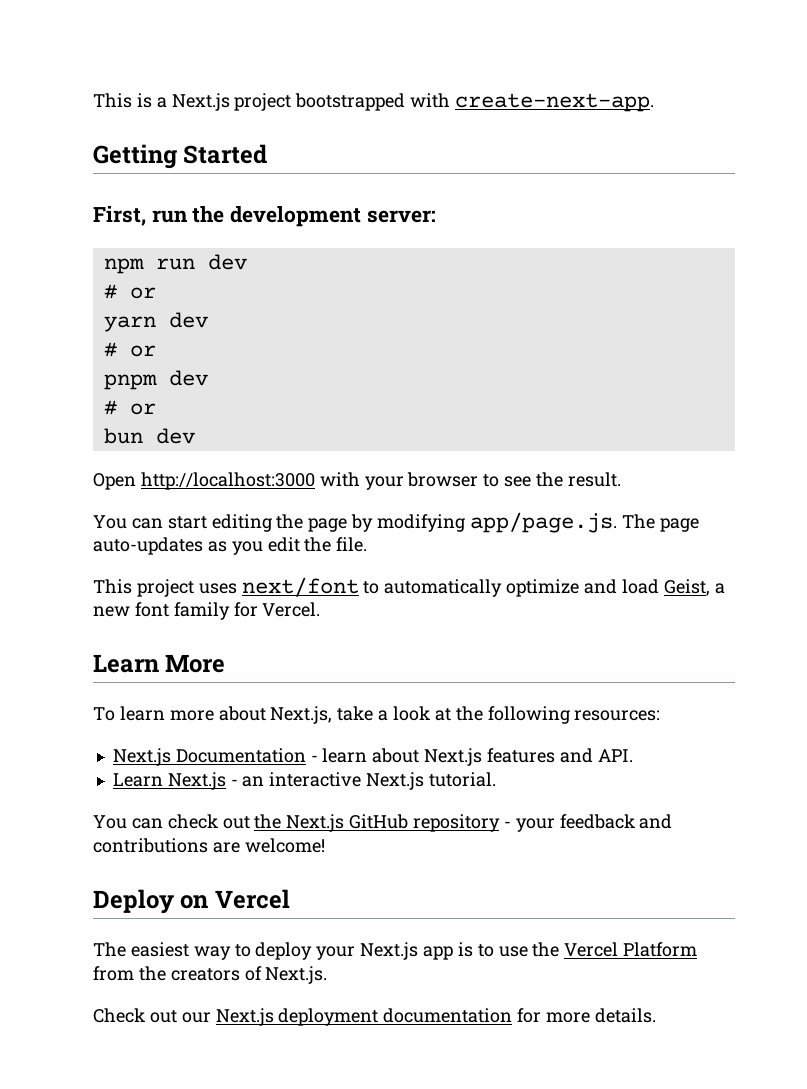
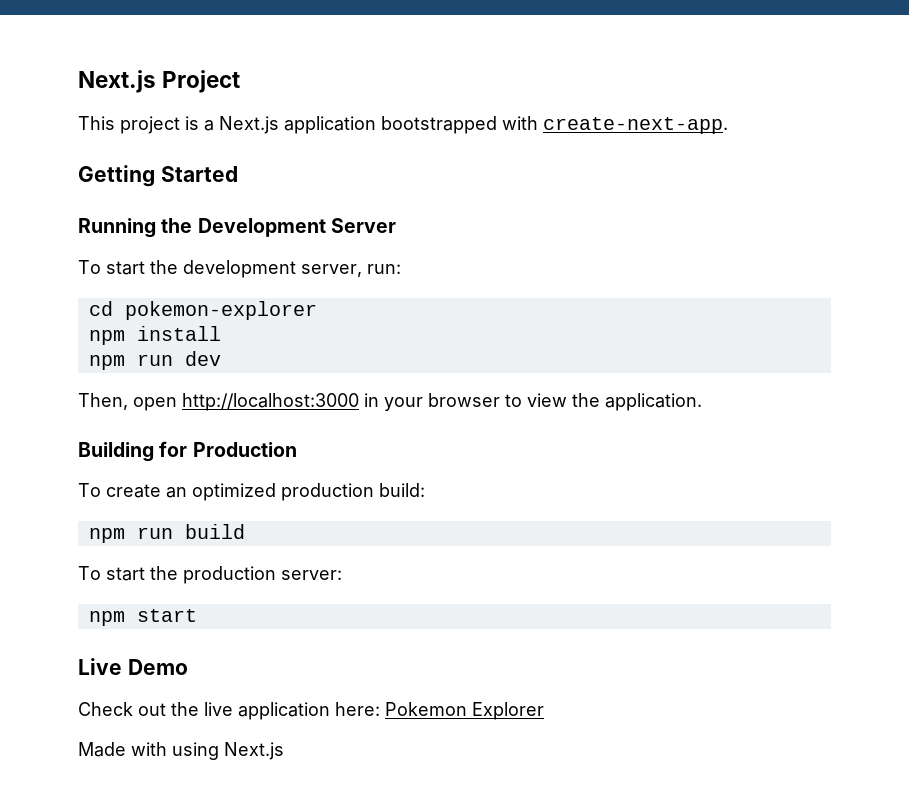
- This is a Next.js project bootstrapped with create-next-app.
+ Next.js Project
+ This project is a Next.js application bootstrapped with create-next-app.
- First, run the development server:
+ Running the Development Server
+ To start the development server, run:
+ cd pokemon-explorer
+ npm install
  npm run dev
- # or
- yarn dev
- # or
- pnpm dev
- # or
- bun dev
- Open http://localhost:3000 with your browser to see the result.
- You can start editing the page by modifying app/page.js. The page auto-updates as you edit the file.
- This project uses next/font to automatically optimize and load Geist, a new font family for Vercel.
- Learn More
- To learn more about Next.js, take a look at the following resources:
- Next.js Documentation - learn about Next.js features and API.
- Learn Next.js - an interactive Next.js tutorial.
- You can check out the Next.js GitHub repository - your feedback and contributions are welcome!
- Deploy on Vercel
- The easiest way to deploy your Next.js app is to use the Vercel Platform from the creators of Next.js.
- Check out our Next.js deployment documentation for more details.
+ Then, open http://localhost:3000 in your browser to view the application.
+ Building for Production
+ To create an optimized production build:
+ npm run build
+ To start the production server:
+ npm start
+ Live Demo
+ Check out the live application here: Pokemon Explorer
+ Made with using Next.js

